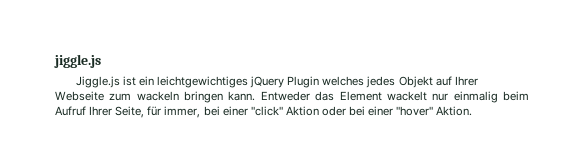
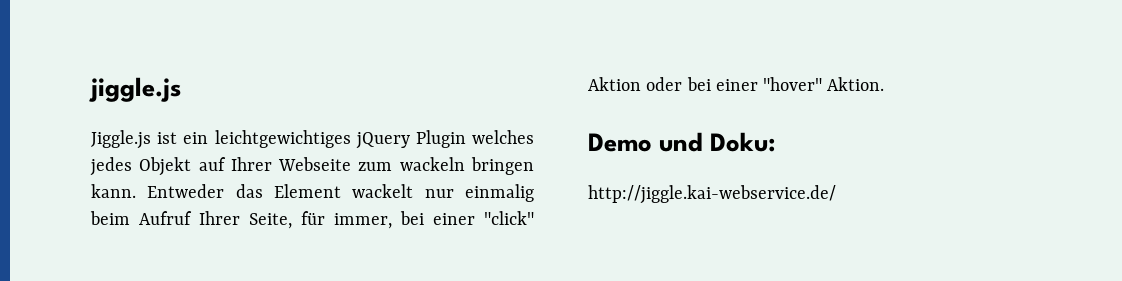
+ Demo und Doku:
+ http://jiggle.kai-webservice.de/

